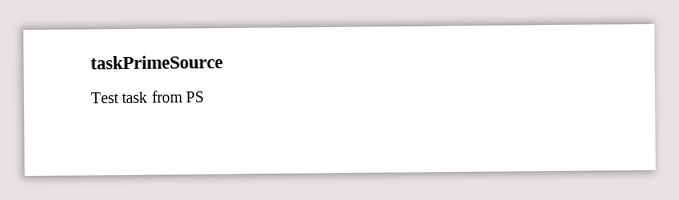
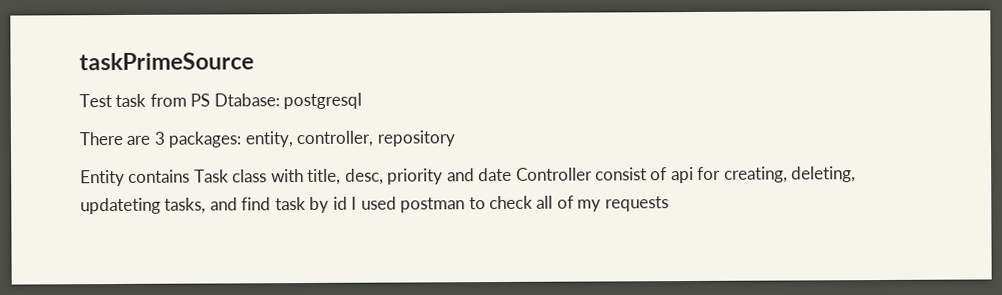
- Test task from PS
+ Test task from PS Dtabase: postgresql
+ There are 3 packages: entity, controller, repository
+ Entity contains Task class with title, desc, priority and date Controller consist of api for creating, deleting, updateting tasks, and find task by id I used postman to check all of my requests

